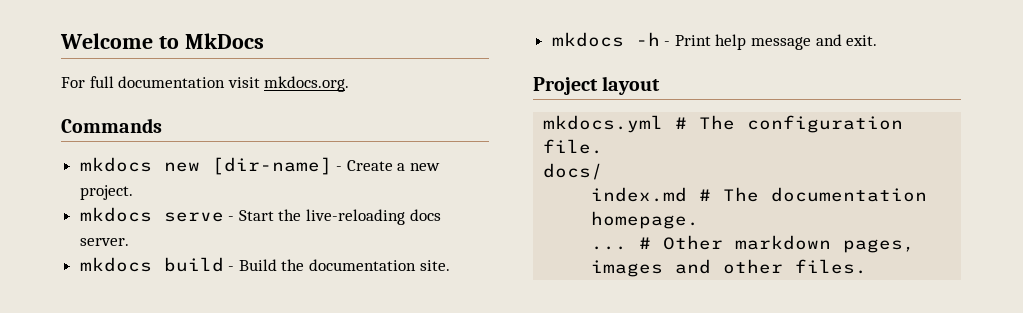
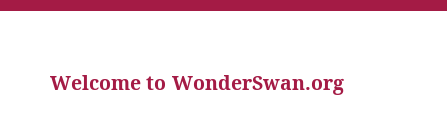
- Welcome to MkDocs
- For full documentation visit mkdocs.org.
- Commands
- mkdocs new [dir-name] - Create a new project.
- mkdocs serve - Start the live-reloading docs server.
- mkdocs build - Build the documentation site.
- mkdocs -h - Print help message and exit.
- Project layout
- mkdocs.yml # The configuration file.
- docs/
- index.md # The documentation homepage.
- ... # Other markdown pages, images and other files.
+ Welcome to WonderSwan.org

